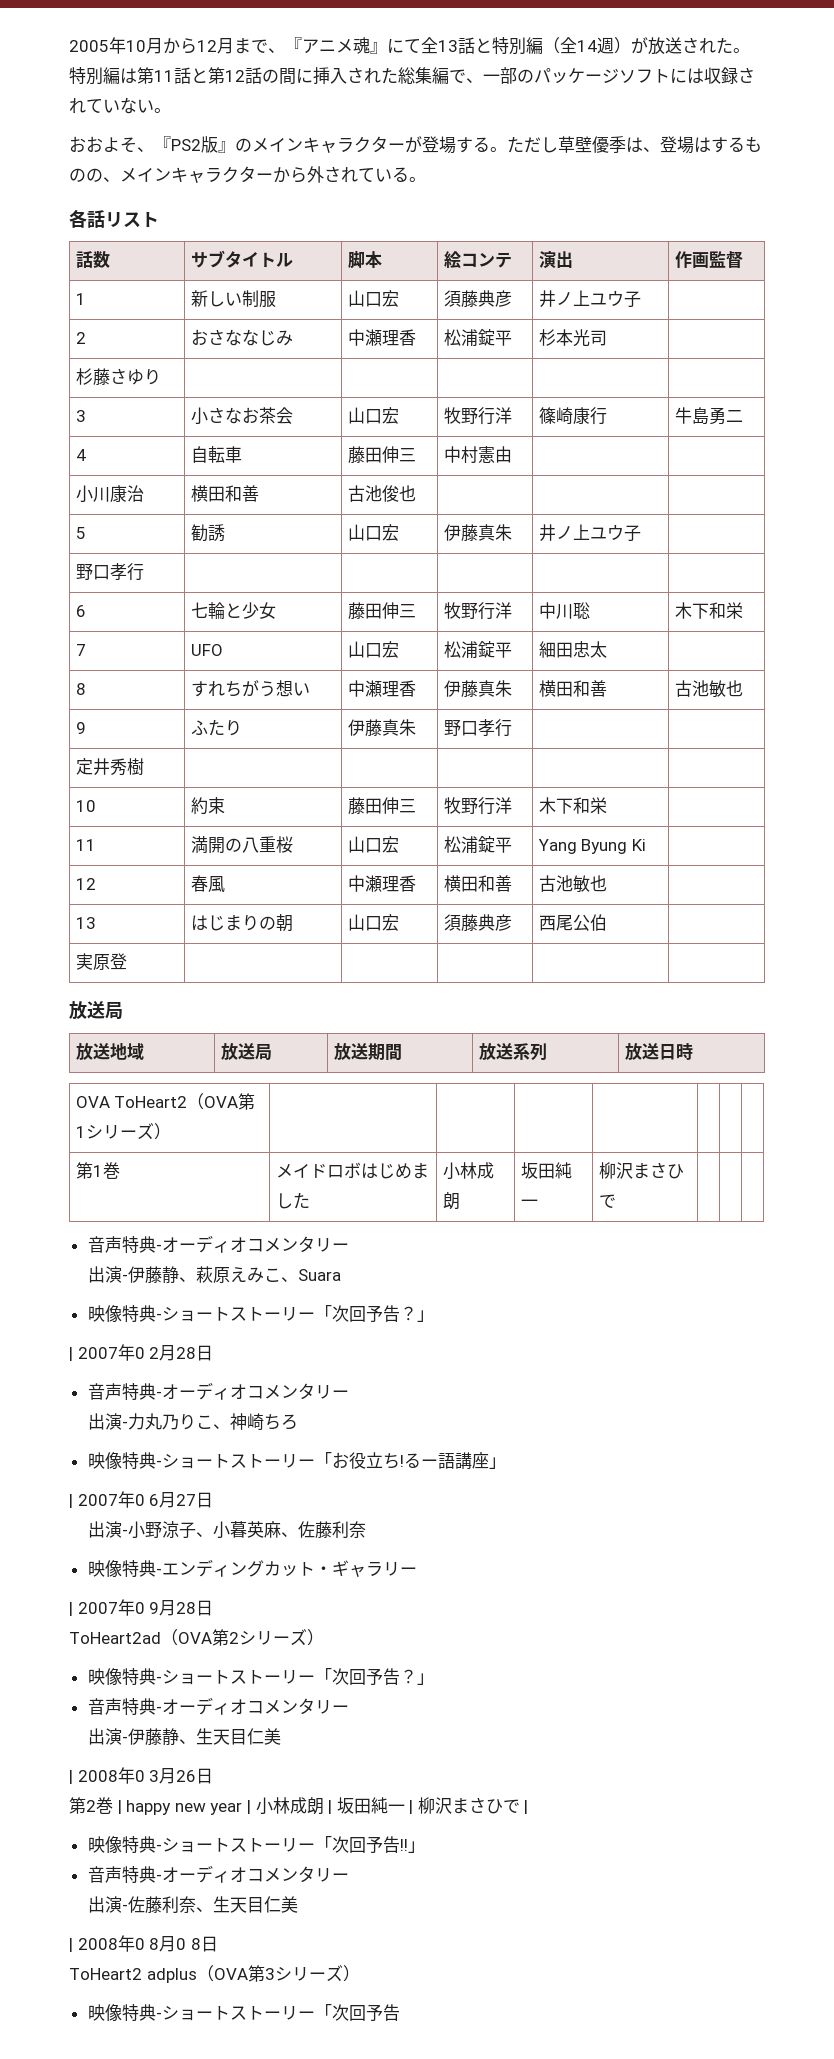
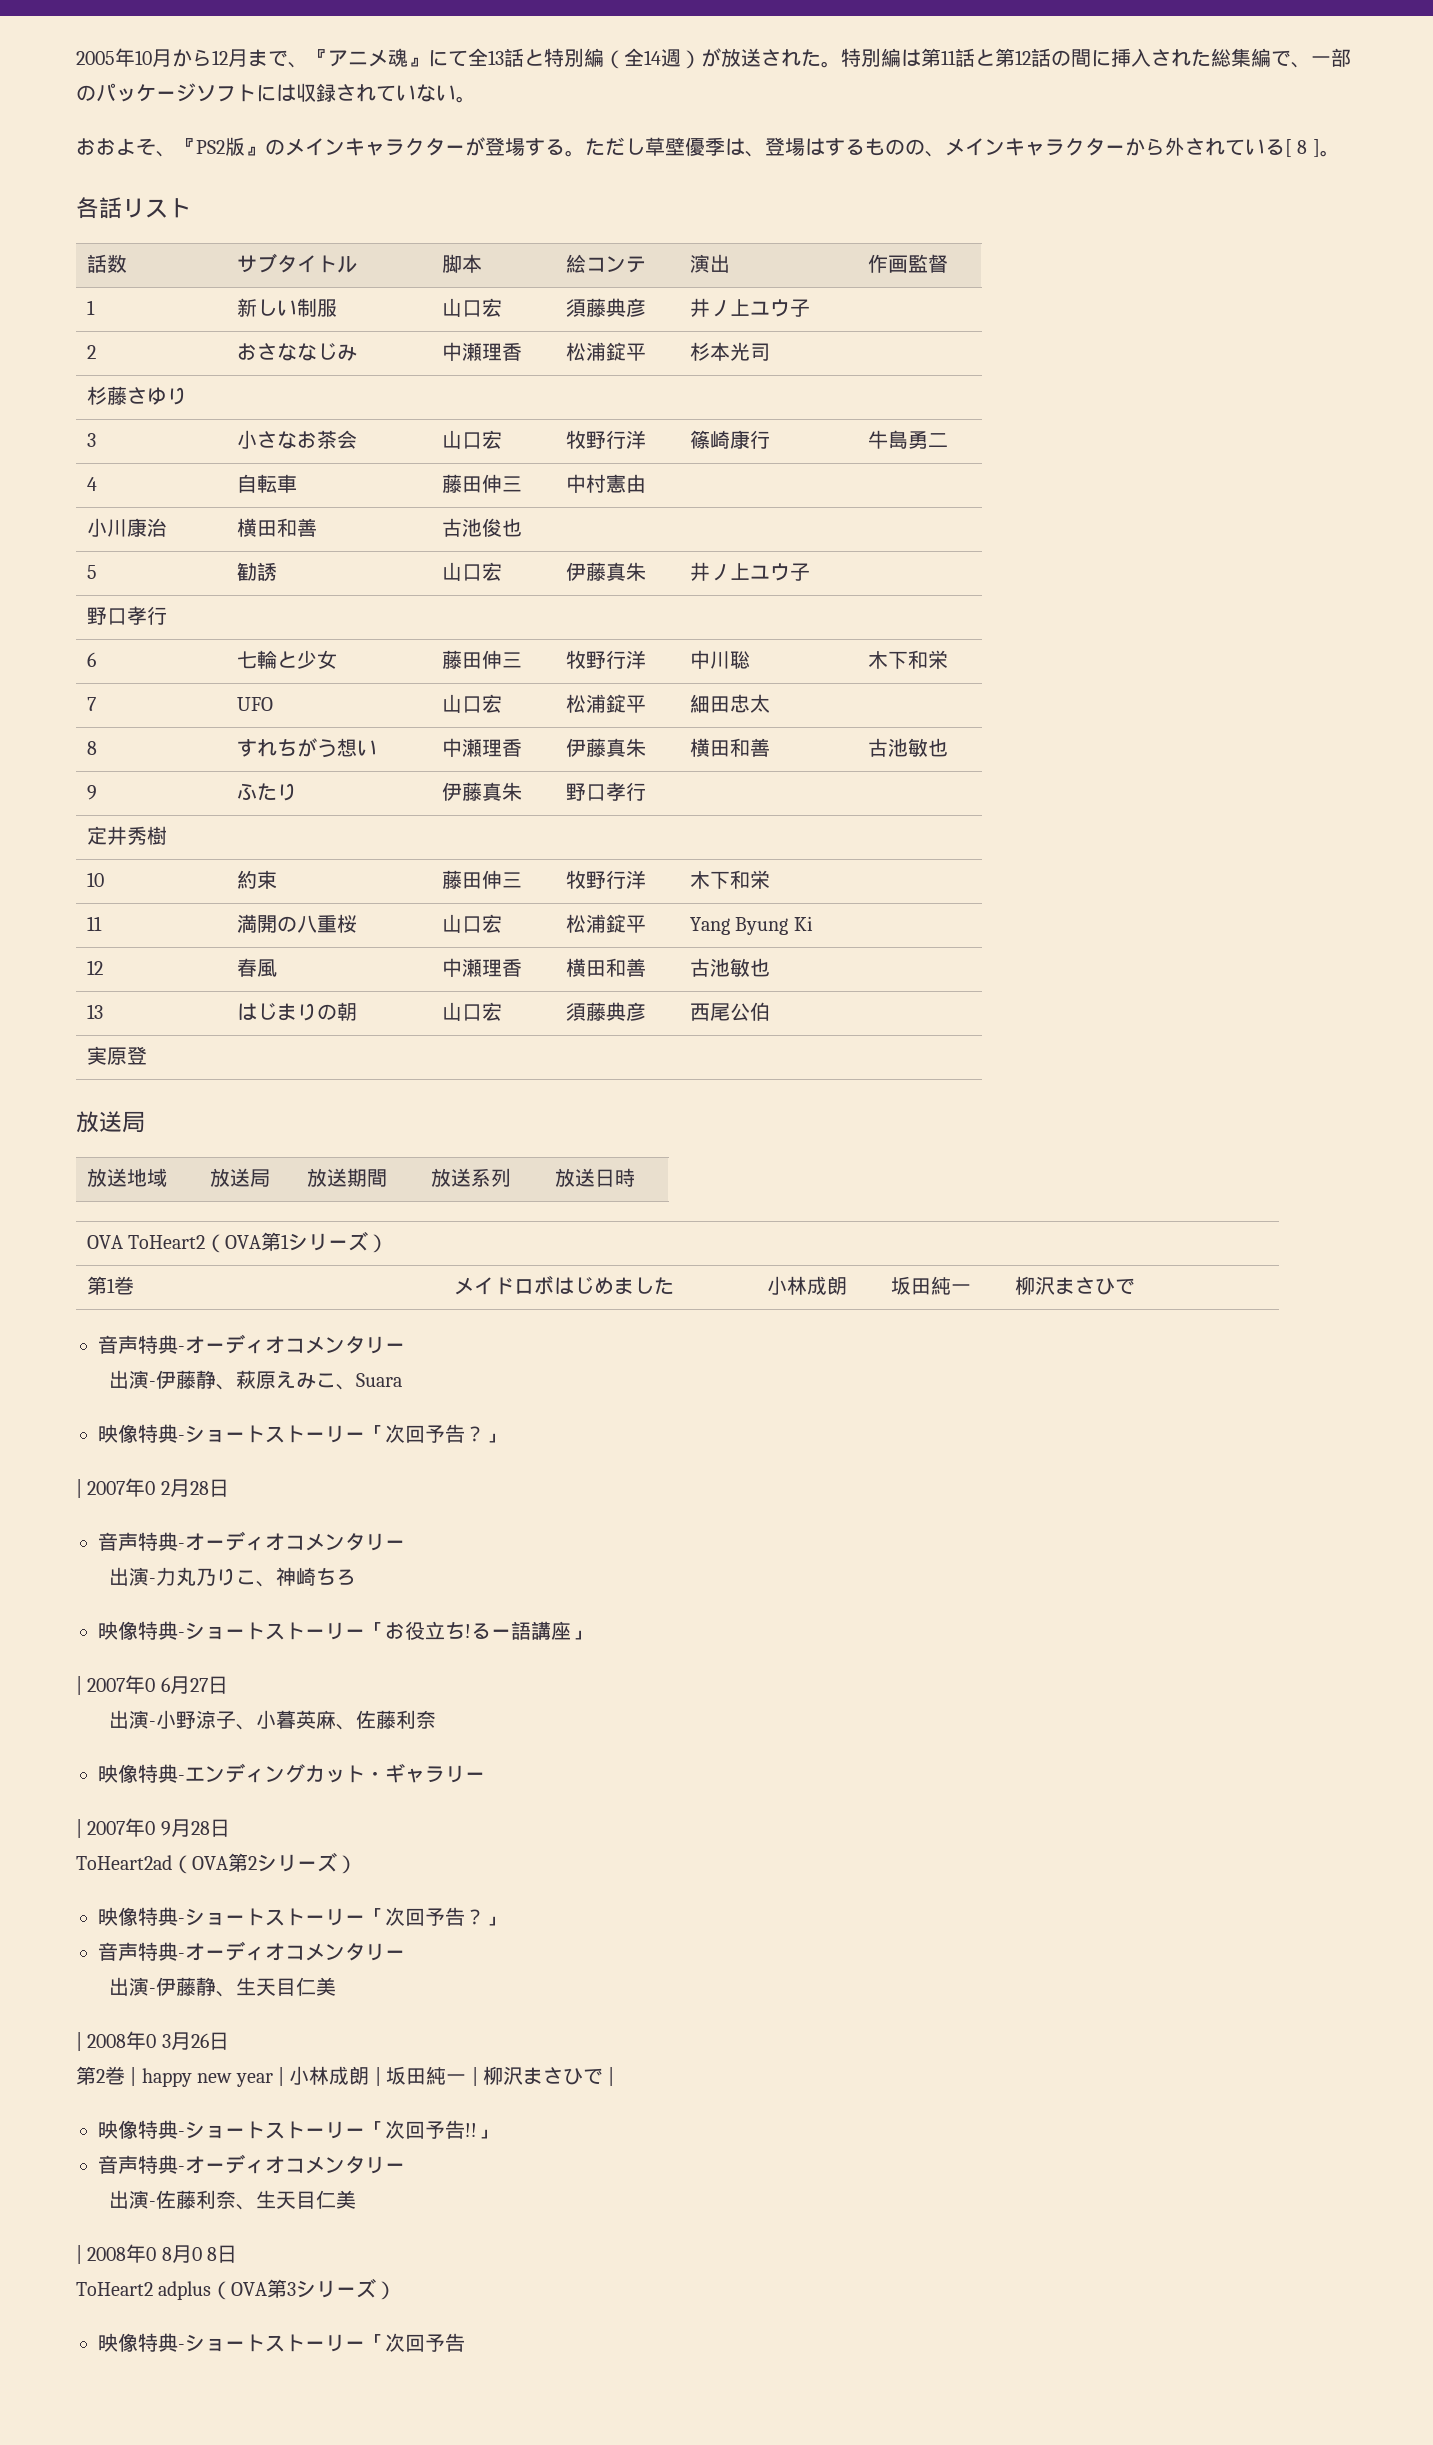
- ただし草壁優季は、登場はするものの、メインキャラクターから外されている。
+ ただし草壁優季は、登場はするものの、メインキャラクターから外されている[ 8 ]。

